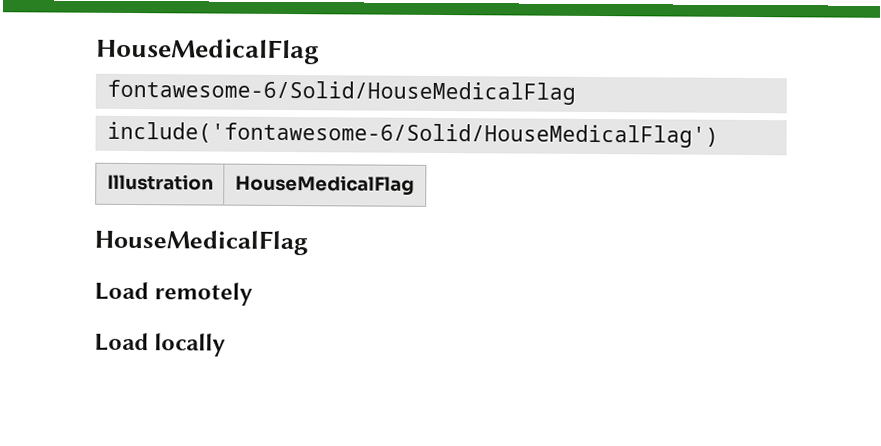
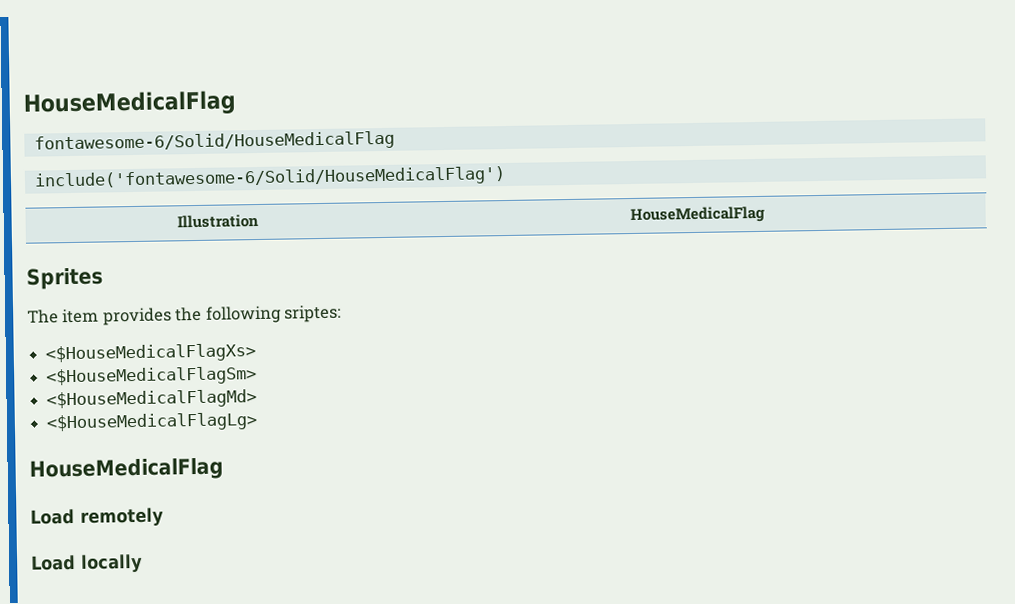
+ Sprites
+ The item provides the following sriptes:
+ <$HouseMedicalFlagXs>
+ <$HouseMedicalFlagSm>
+ <$HouseMedicalFlagMd>
+ <$HouseMedicalFlagLg>

